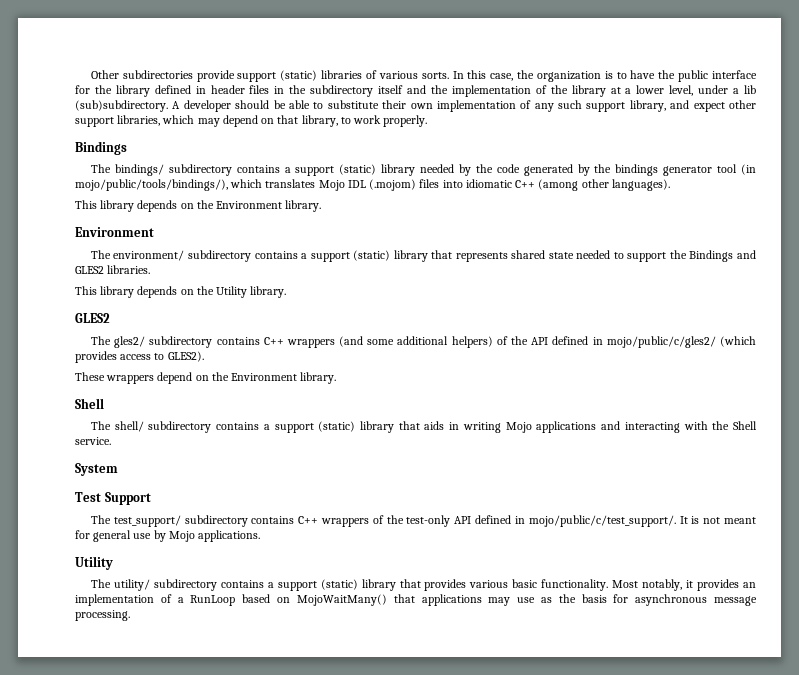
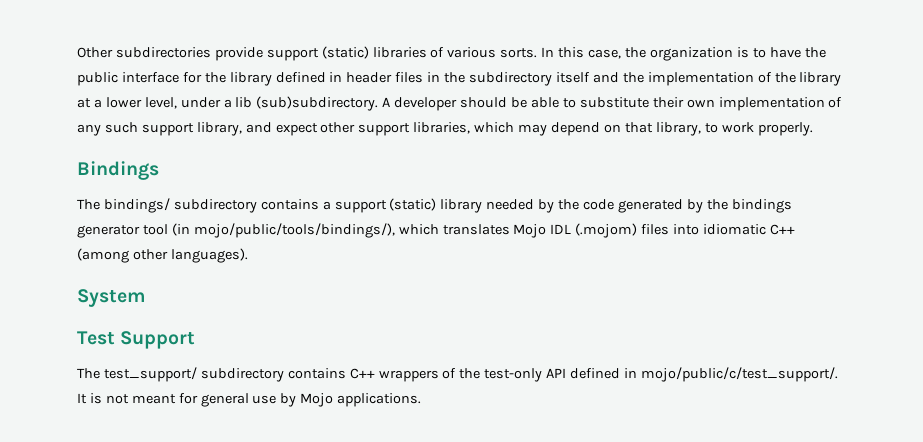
- This library depends on the Environment library.
- Environment
- The environment/ subdirectory contains a support (static) library that represents shared state needed to support the Bindings and GLES2 libraries.
- This library depends on the Utility library.
- GLES2
- The gles2/ subdirectory contains C++ wrappers (and some additional helpers) of the API defined in mojo/public/c/gles2/ (which provides access to GLES2).
- These wrappers depend on the Environment library.
- Shell
- The shell/ subdirectory contains a support (static) library that aids in writing Mojo applications and interacting with the Shell service.
  It is not meant for general use by Mojo applications.
- Utility
- The utility/ subdirectory contains a support (static) library that provides various basic functionality. Most notably, it provides an implementation of a RunLoop based on MojoWaitMany() that applications may use as the basis for asynchronous message processing.

